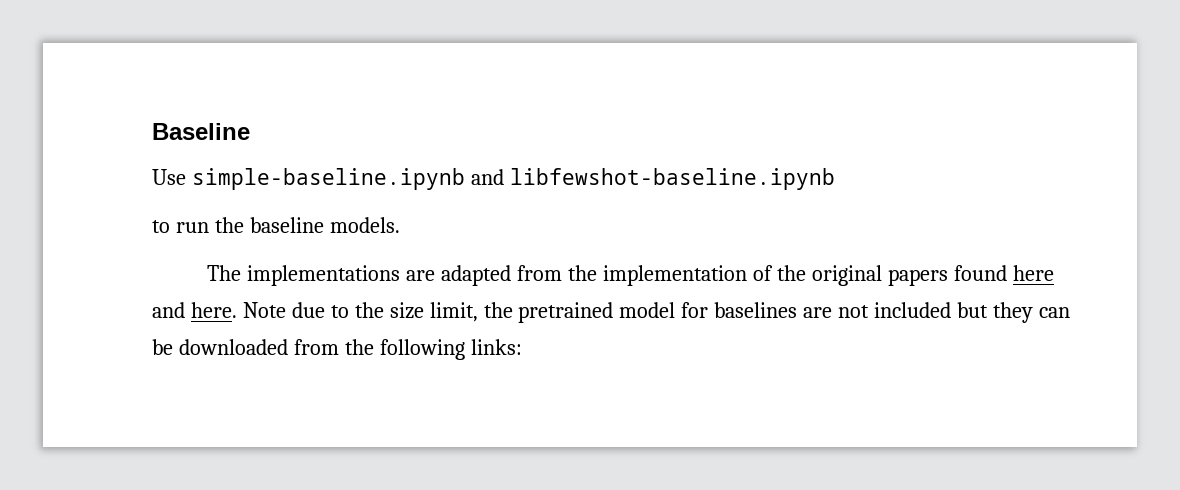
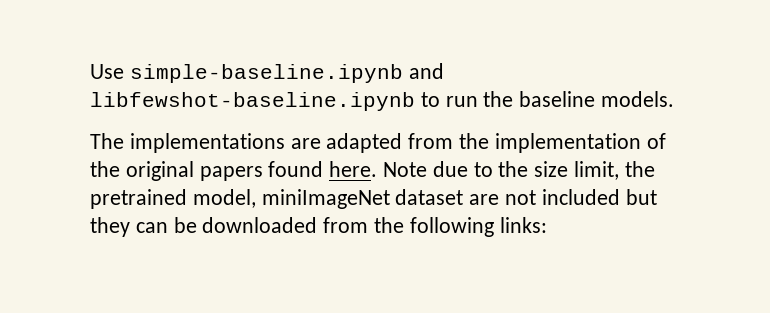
- Baseline
- Use simple-baseline.ipynb and libfewshot-baseline.ipynb
- to run the baseline models.
+ Use simple-baseline.ipynb and libfewshot-baseline.ipynb to run the baseline models.
- The implementations are adapted from the implementation of the original papers found here and here.
+ The implementations are adapted from the implementation of the original papers found here.
- Note due to the size limit, the pretrained model for baselines are not included but they can be downloaded from the following links:
+ Note due to the size limit, the pretrained model, miniImageNet dataset are not included but they can be downloaded from the following links:

